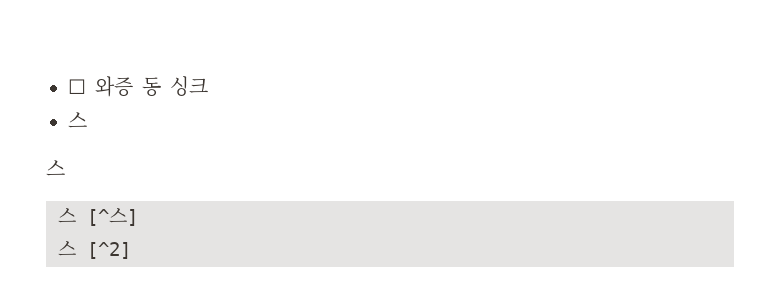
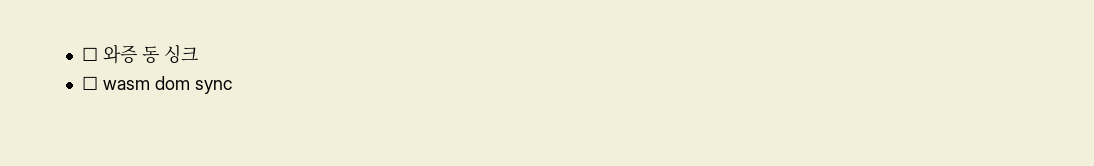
  ☐ 와증 동 싱크
- 스
- 스
- 스 [^스]
- 스 [^2]
+ ☐ wasm dom sync

